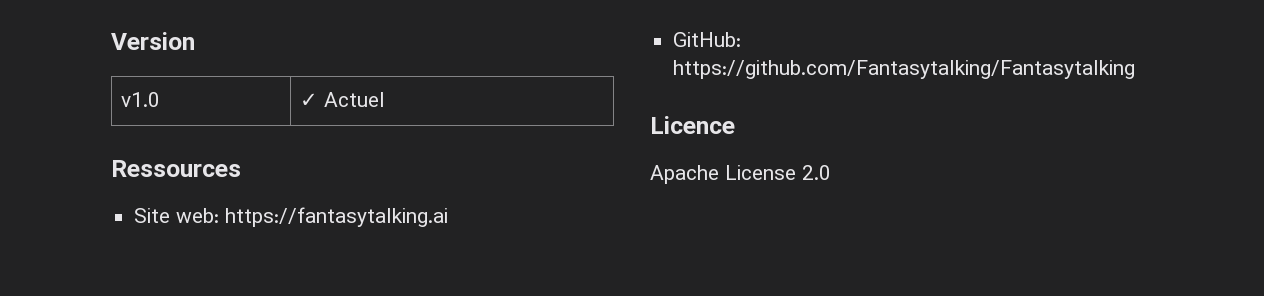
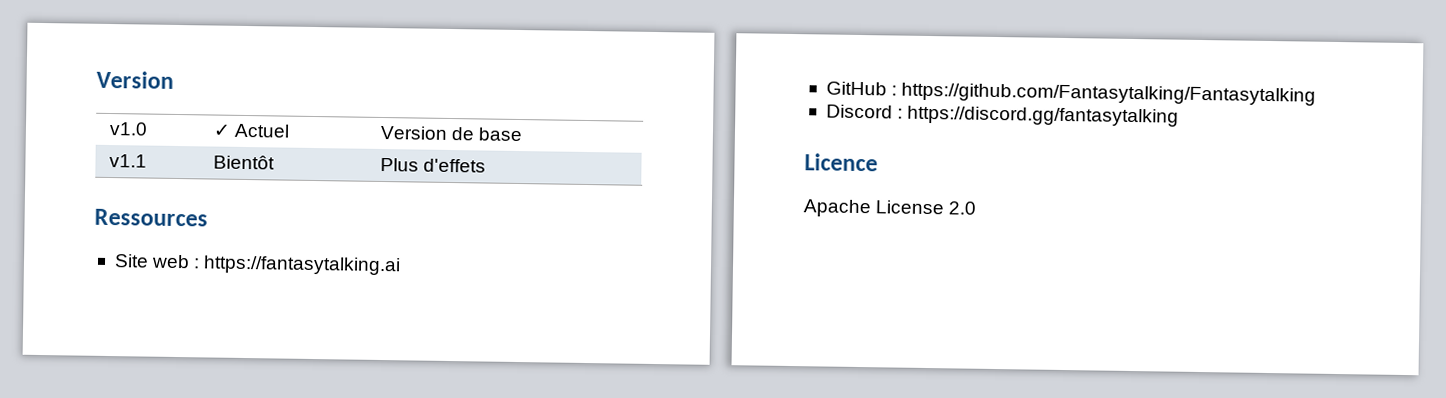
- v1.0 | ✓ Actuel
+ v1.0 | ✓ Actuel | Version de base
+ v1.1 | Bientôt | Plus d'effets
- Site web: https://fantasytalking.ai
+ Site web : https://fantasytalking.ai
- GitHub: https://github.com/Fantasytalking/Fantasytalking
+ GitHub : https://github.com/Fantasytalking/Fantasytalking
+ Discord : https://discord.gg/fantasytalking

